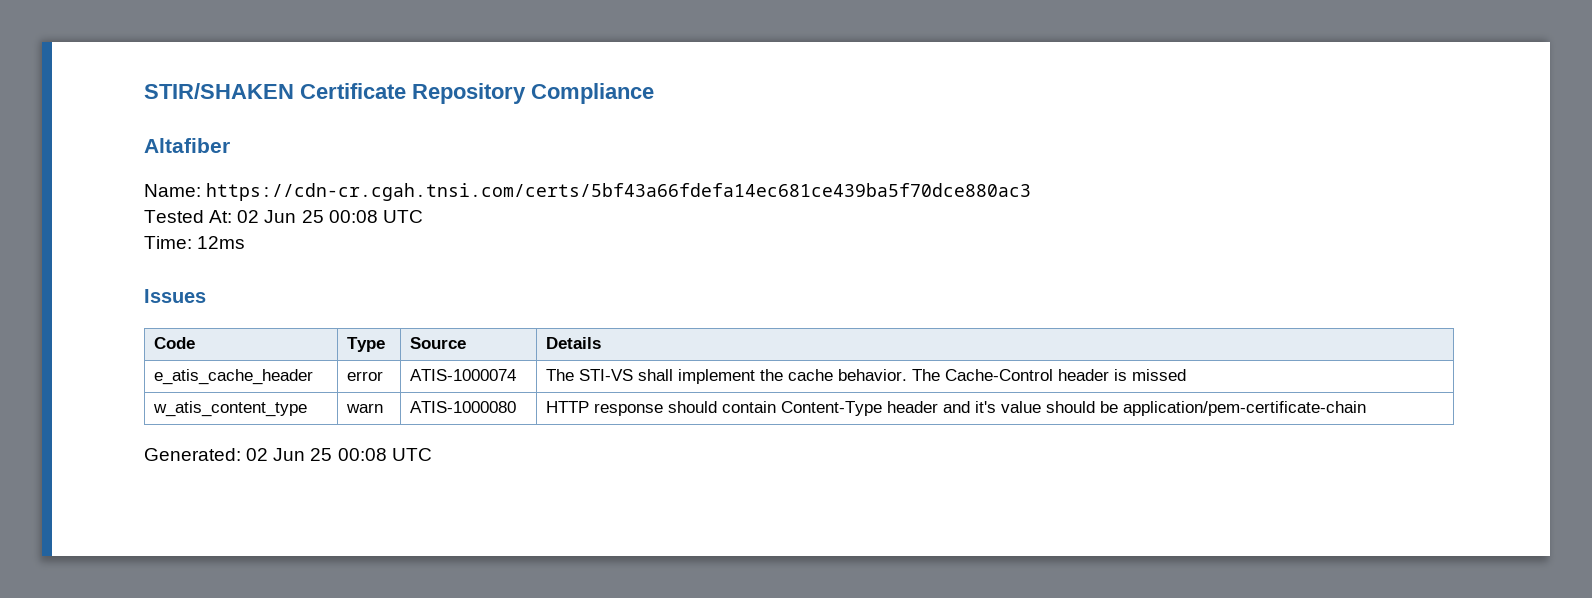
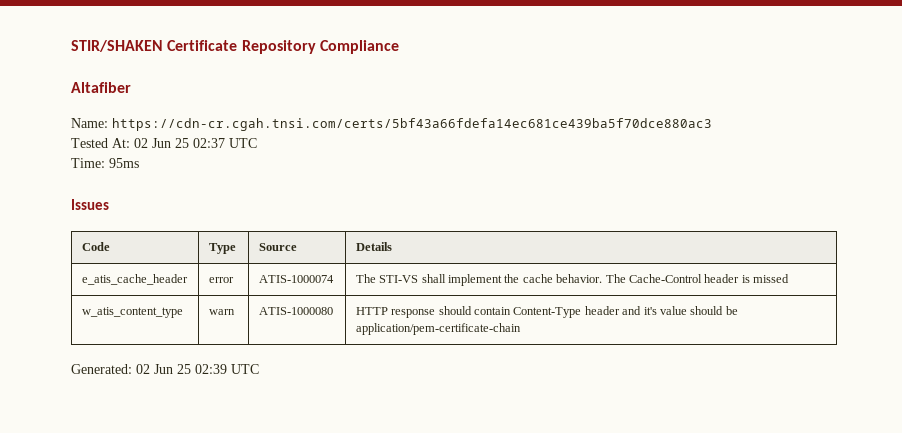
- Tested At: 02 Jun 25 00:08 UTC
+ Tested At: 02 Jun 25 02:37 UTC
- Time: 12ms
+ Time: 95ms
- Generated: 02 Jun 25 00:08 UTC
+ Generated: 02 Jun 25 02:39 UTC

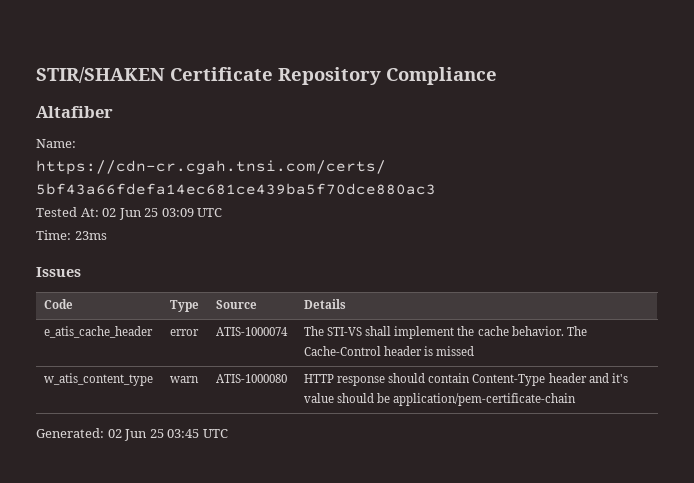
- Tested At: 02 Jun 25 02:37 UTC
+ Tested At: 02 Jun 25 03:09 UTC
- Time: 95ms
+ Time: 23ms
- Generated: 02 Jun 25 02:39 UTC
+ Generated: 02 Jun 25 03:45 UTC

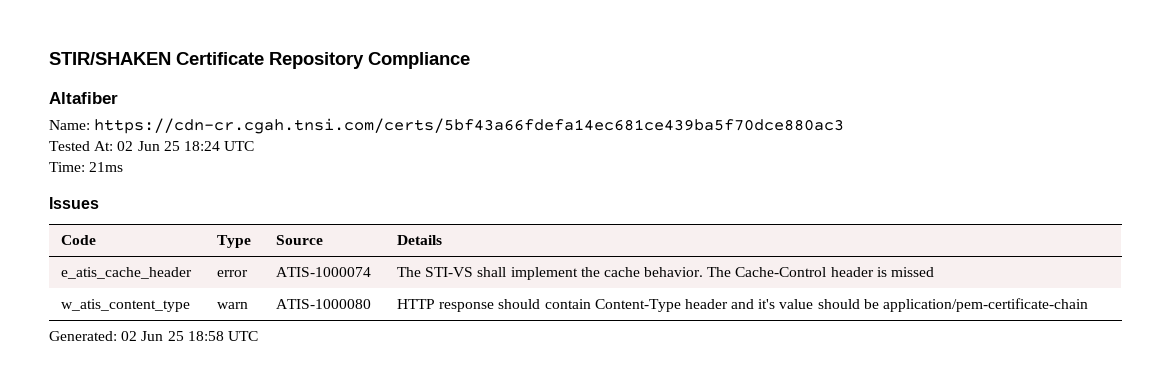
- Tested At: 02 Jun 25 03:09 UTC
+ Tested At: 02 Jun 25 18:24 UTC
- Time: 23ms
+ Time: 21ms
- Generated: 02 Jun 25 03:45 UTC
+ Generated: 02 Jun 25 18:58 UTC

